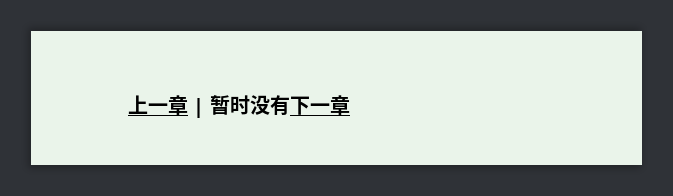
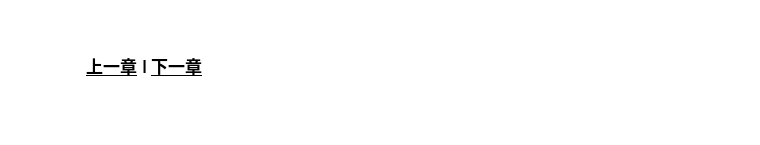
- 上一章 | 暂时没有下一章
+ 上一章 | 下一章

